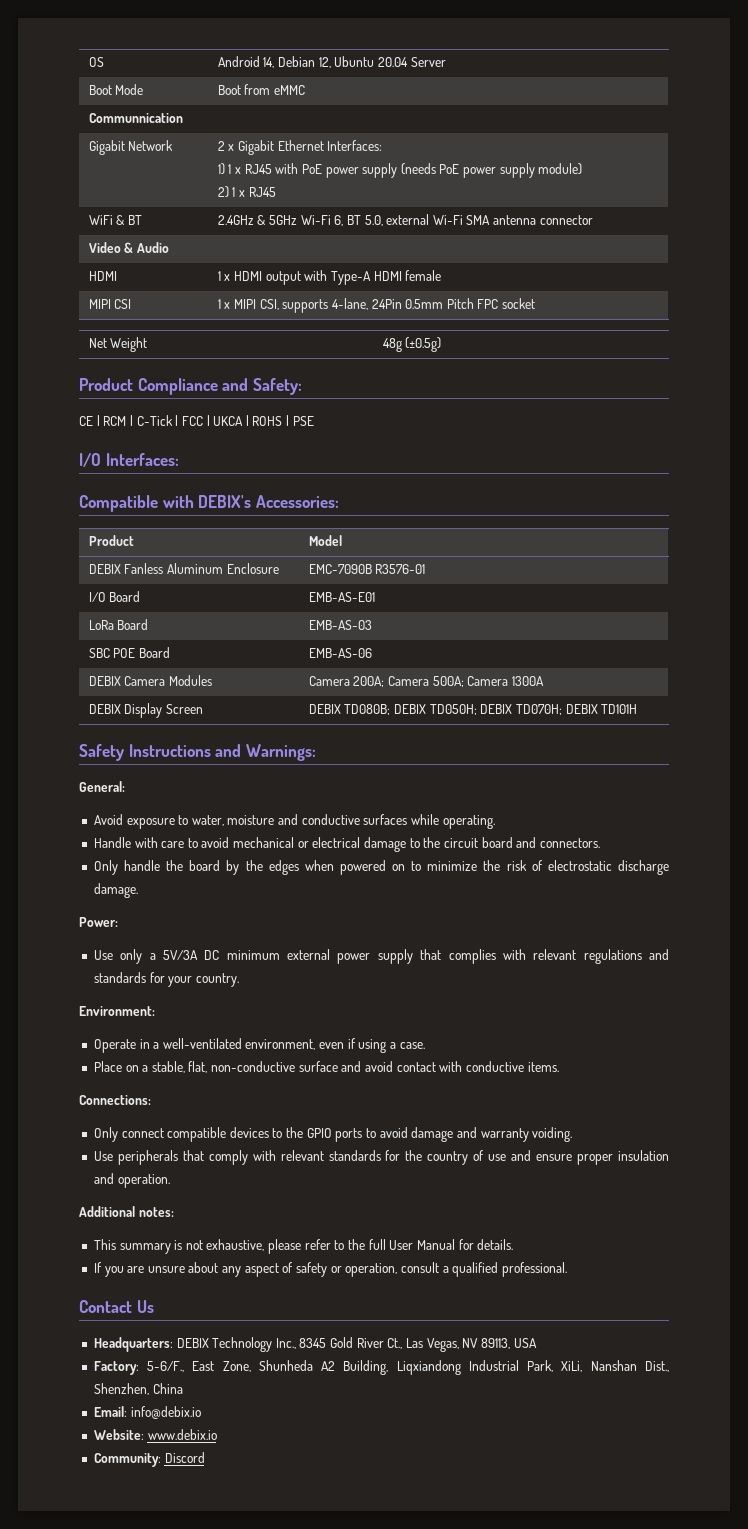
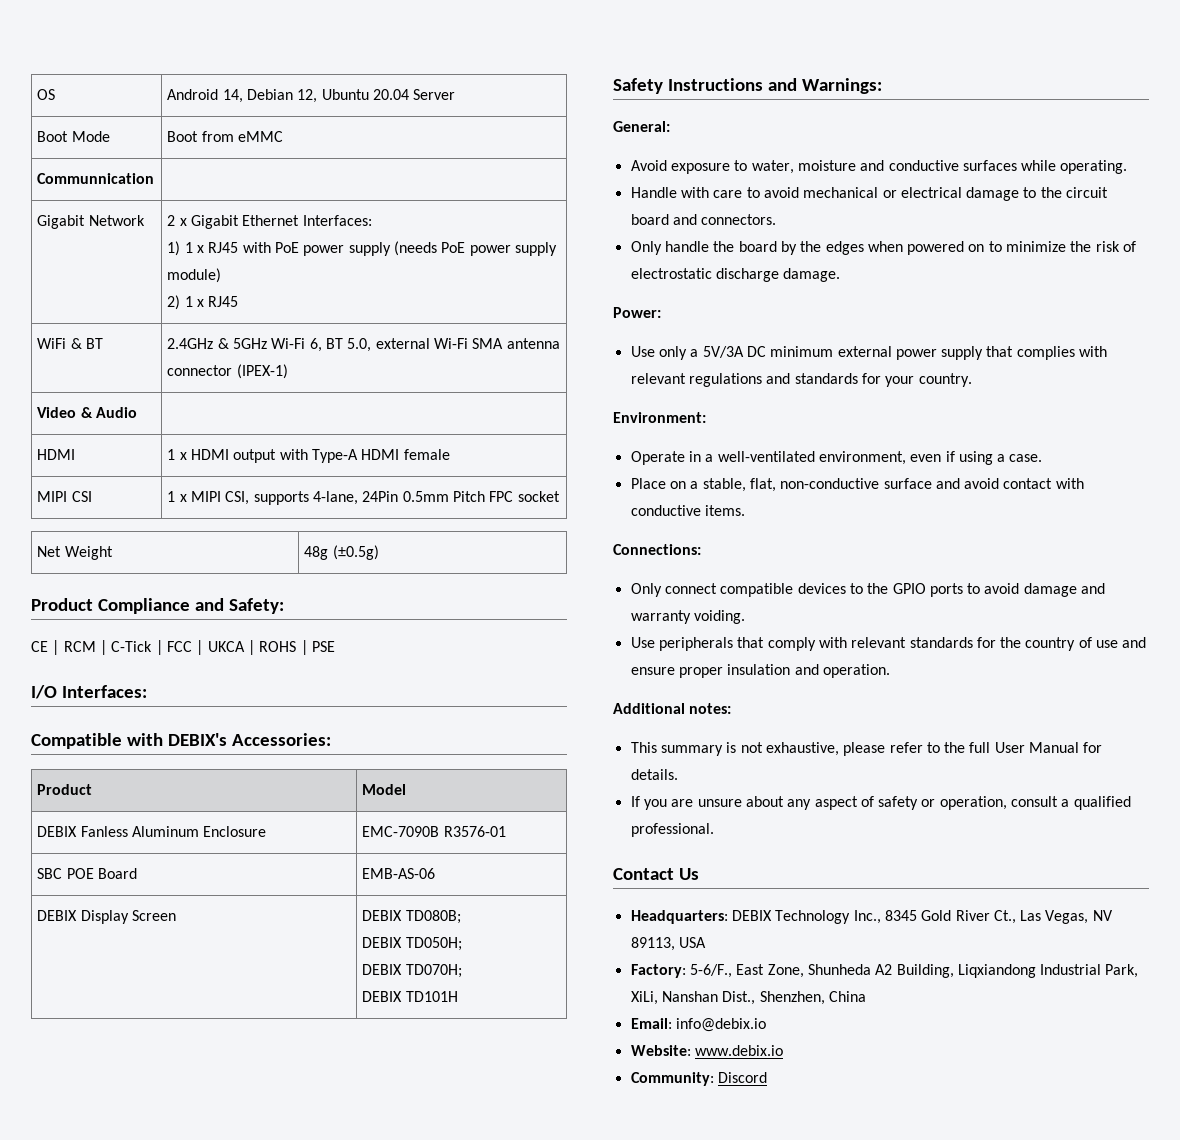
- WiFi & BT | 2.4GHz & 5GHz Wi-Fi 6, BT 5.0, external Wi-Fi SMA antenna connector
+ WiFi & BT | 2.4GHz & 5GHz Wi-Fi 6, BT 5.0, external Wi-Fi SMA antenna connector (IPEX-1)
- I/O Board | EMB-AS-E01
- LoRa Board | EMB-AS-03
  SBC POE Board | EMB-AS-06
- DEBIX Camera Modules | Camera 200A; Camera 500A; Camera 1300A
- DEBIX Display Screen | DEBIX TD080B; DEBIX TD050H; DEBIX TD070H; DEBIX TD101H
+ DEBIX Display Screen | DEBIX TD080B;
+ DEBIX TD050H;
+ DEBIX TD070H;
+ DEBIX TD101H

